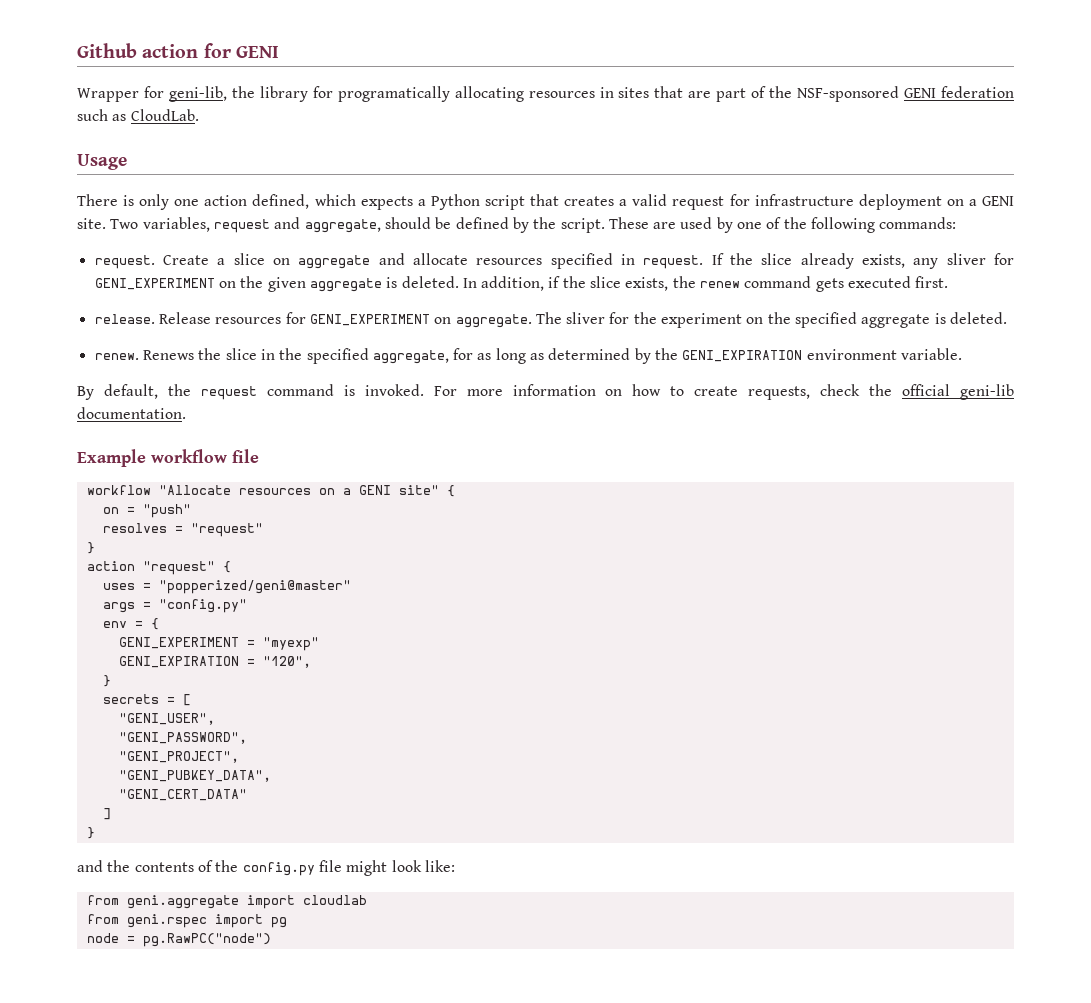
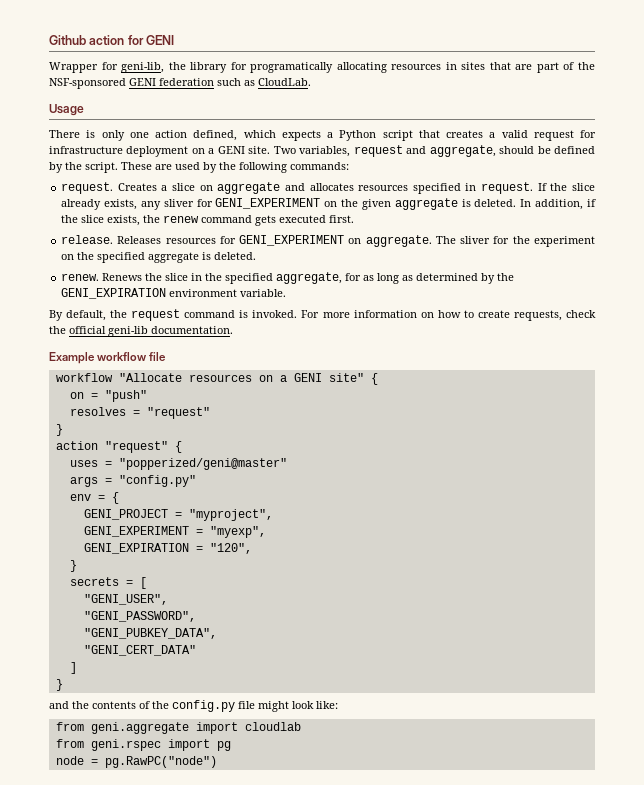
- These are used by one of the following commands:
+ These are used by the following commands:
- Create a slice on aggregate and allocate resources specified in request.
+ Creates a slice on aggregate and allocates resources specified in request.
- Release resources for GENI_EXPERIMENT on aggregate.
+ Releases resources for GENI_EXPERIMENT on aggregate.
+ GENI_PROJECT = "myproject",
- GENI_EXPERIMENT = "myexp"
+ GENI_EXPERIMENT = "myexp",
- "GENI_PROJECT",

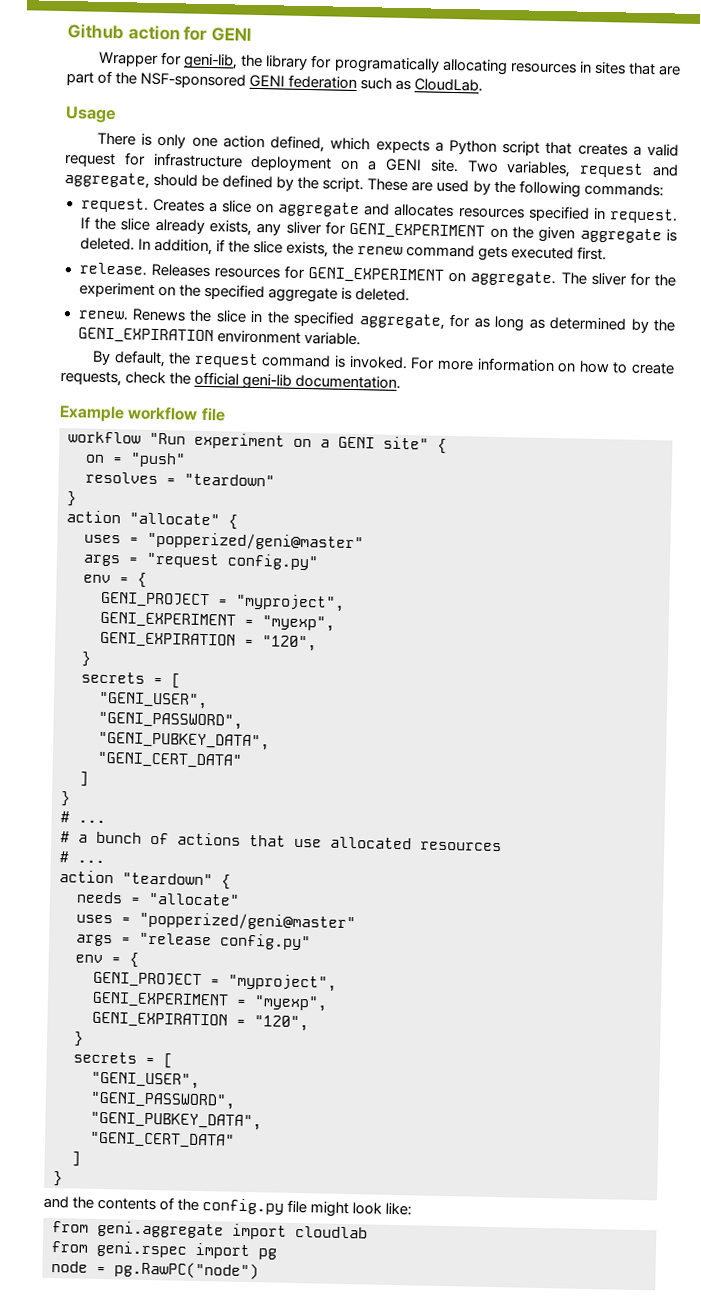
- workflow "Allocate resources on a GENI site" {
+ workflow "Run experiment on a GENI site" {
- resolves = "request"
+ resolves = "teardown"
- action "request" {
+ action "allocate" {
- args = "config.py"
+ args = "request config.py"
+ env = {
+ GENI_PROJECT = "myproject",
+ GENI_EXPERIMENT = "myexp",
+ GENI_EXPIRATION = "120",
+ }
+ secrets = [
+ "GENI_USER",
+ "GENI_PASSWORD",
+ "GENI_PUBKEY_DATA",
+ "GENI_CERT_DATA"
+ ]
+ }
+ # ...
+ # a bunch of actions that use allocated resources
+ # ...
+ action "teardown" {
+ needs = "allocate"
+ uses = "popperized/geni@master"
+ args = "release config.py"

